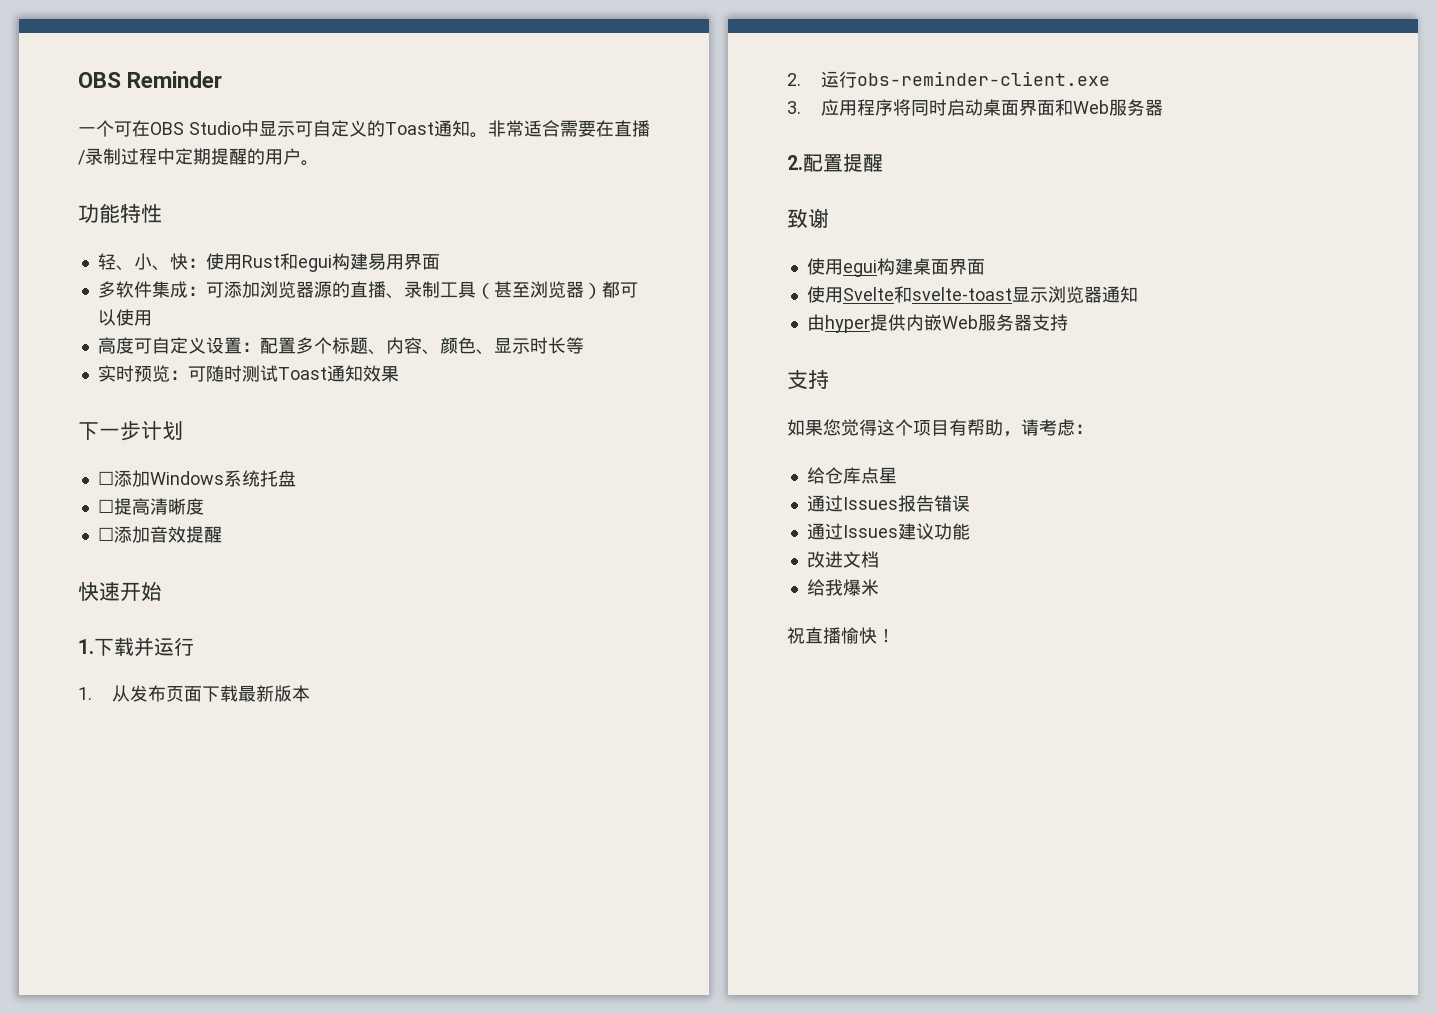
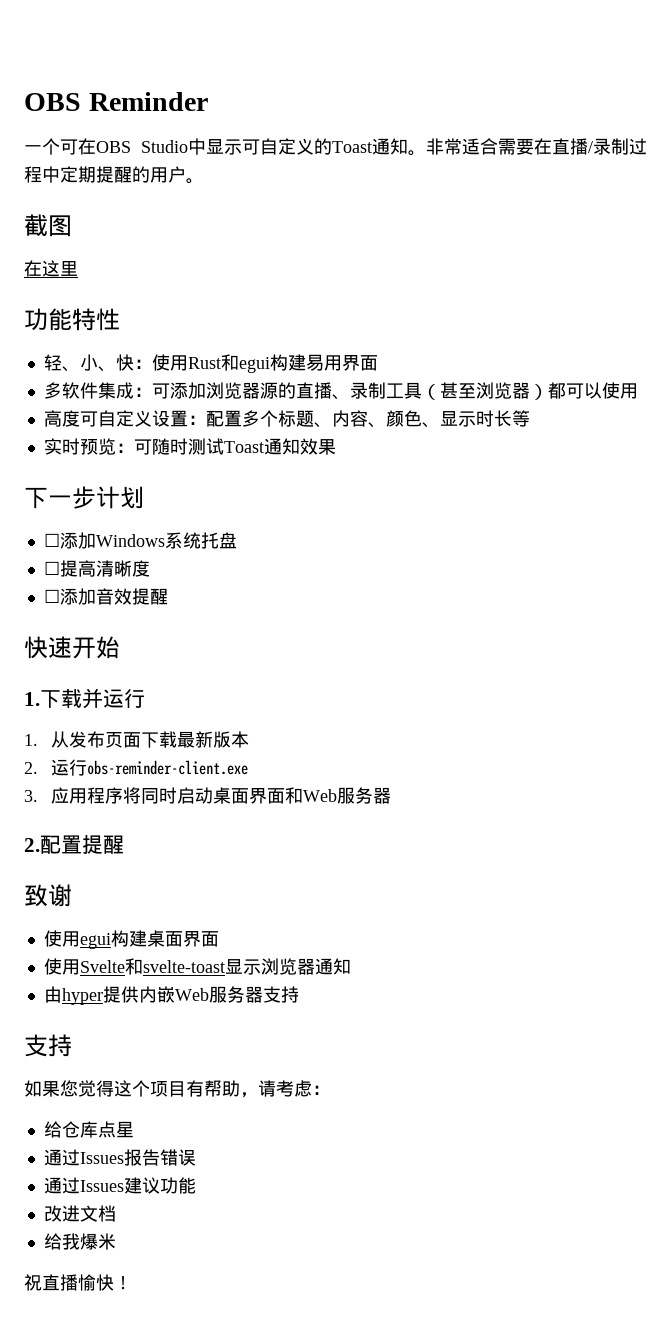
+ 截图
+ 在这里

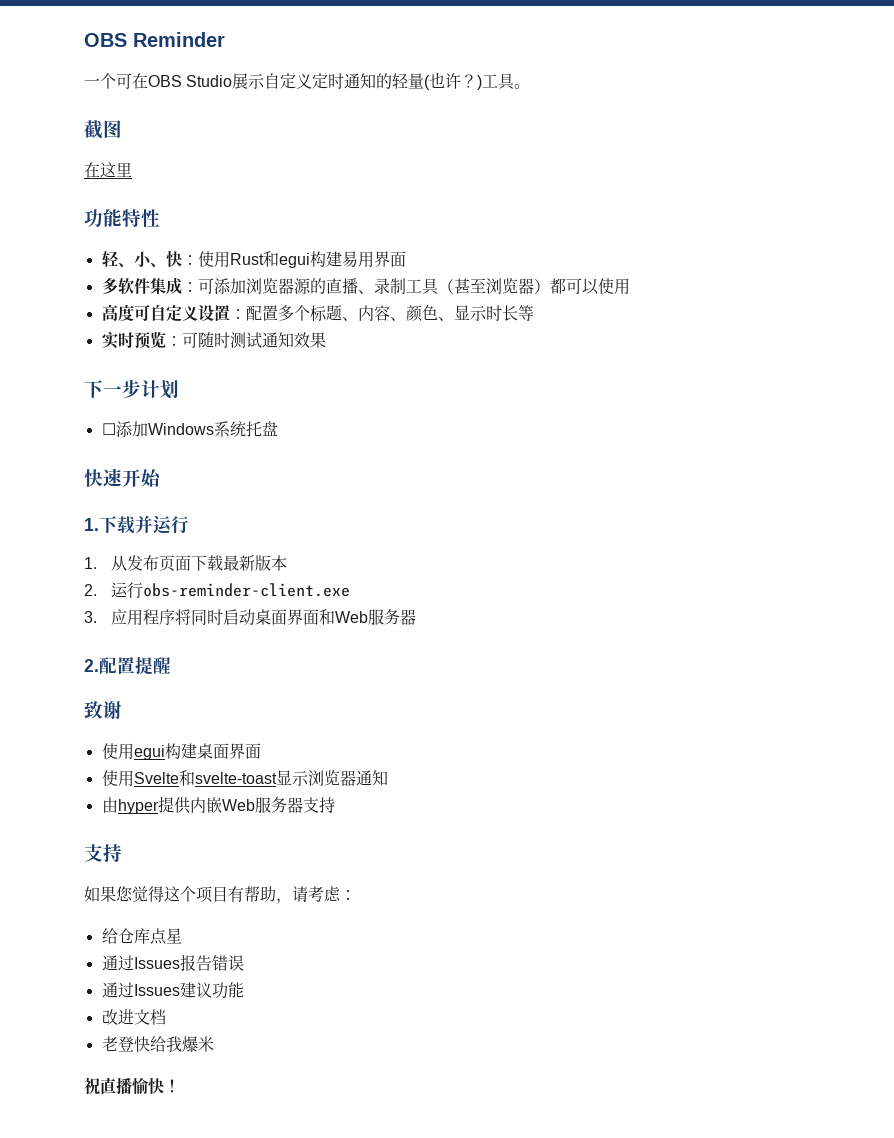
- 一个可在OBS Studio中显示可自定义的Toast通知。非常适合需要在直播/录制过程中定期提醒的用户。
+ 一个可在OBS Studio展示自定义定时通知的轻量(也许？)工具。
- 实时预览：可随时测试Toast通知效果
+ 实时预览：可随时测试通知效果
- ☐提高清晰度
- ☐添加音效提醒
- 给我爆米
+ 老登快给我爆米

